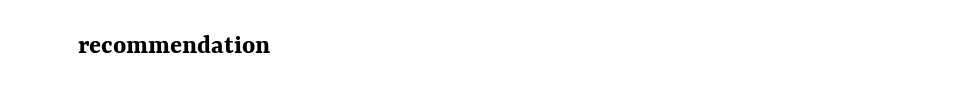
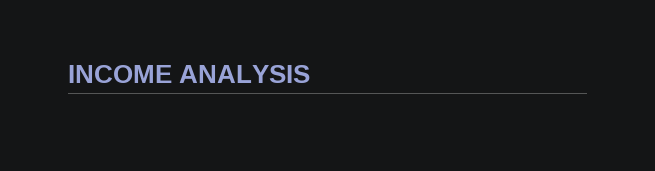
- recommendation
+ INCOME ANALYSIS

